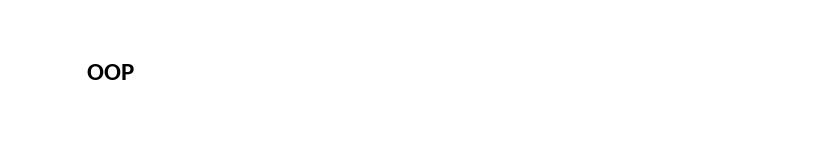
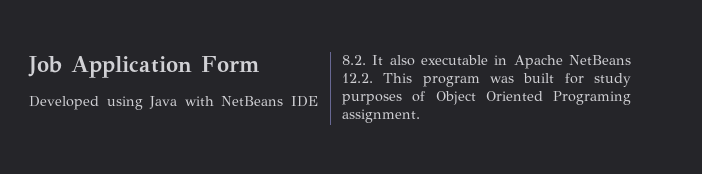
- OOP
+ Job Application Form
+ Developed using Java with NetBeans IDE 8.2. It also executable in Apache NetBeans 12.2. This program was built for study purposes of Object Oriented Programing assignment.

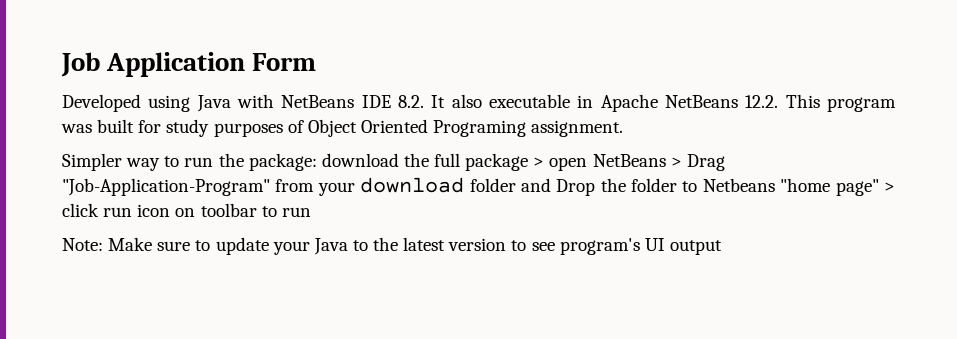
+ Simpler way to run the package: download the full package > open NetBeans > Drag "Job-Application-Program" from your download folder and Drop the folder to Netbeans "home page" > click run icon on toolbar to run
+ Note: Make sure to update your Java to the latest version to see program's UI output

